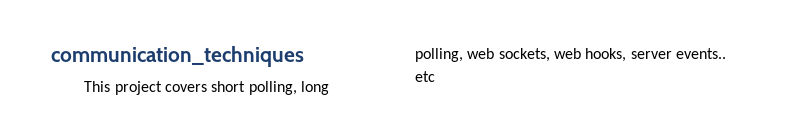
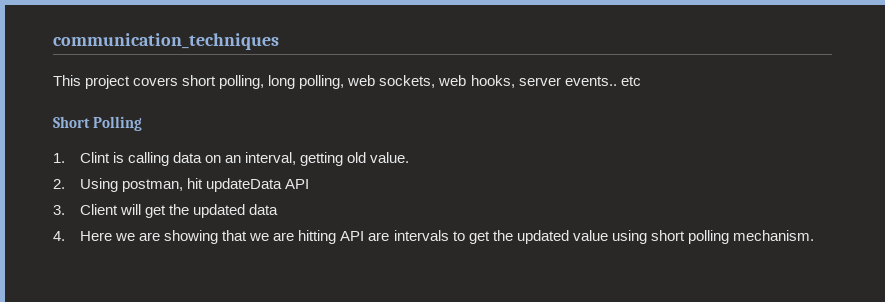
+ Short Polling
+ 1. Clint is calling data on an interval, getting old value.
+ 2. Using postman, hit updateData API
+ 3. Client will get the updated data
+ 4. Here we are showing that we are hitting API are intervals to get the updated value using short polling mechanism.

